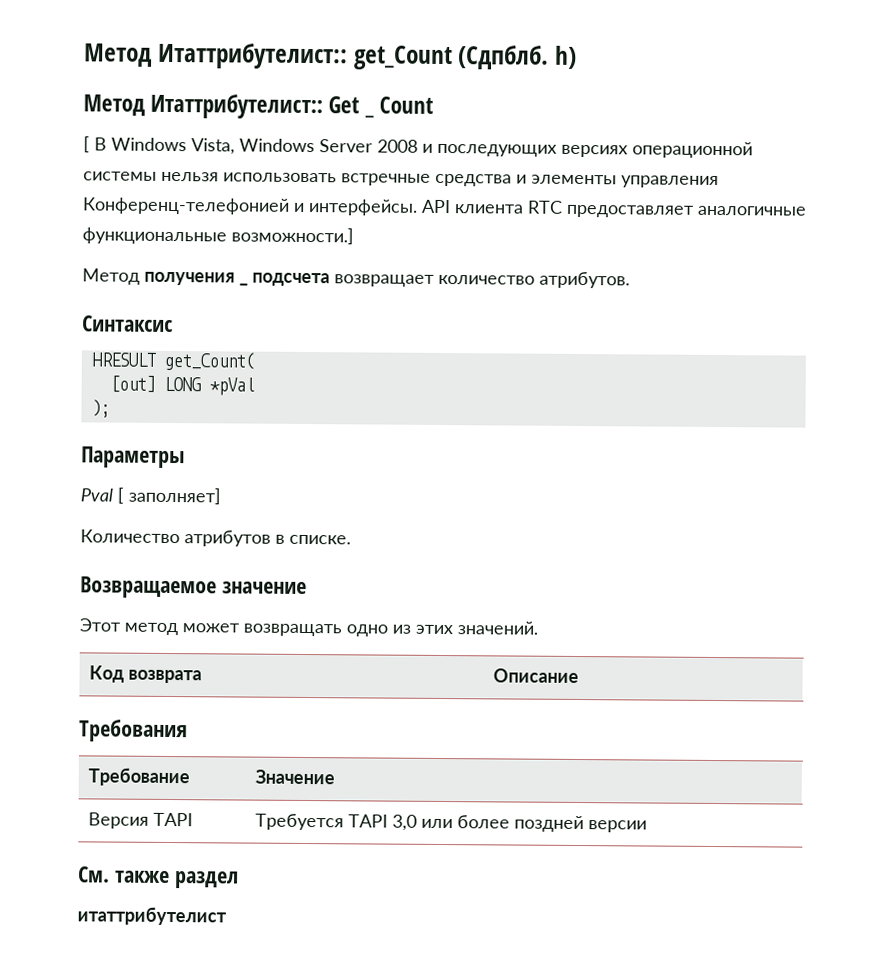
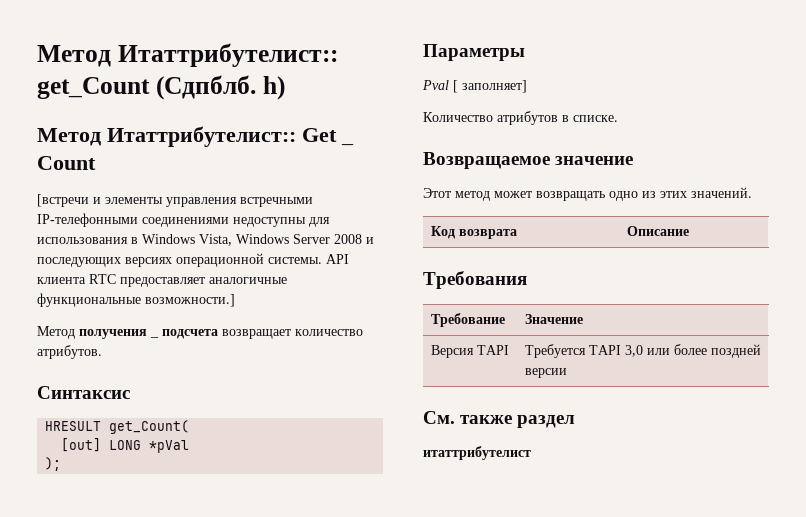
- [ В Windows Vista, Windows Server 2008 и последующих версиях операционной системы нельзя использовать встречные средства и элементы управления Конференц-телефонией и интерфейсы.
+ [встречи и элементы управления встречными IP-телефонными соединениями недоступны для использования в Windows Vista, Windows Server 2008 и последующих версиях операционной системы.

